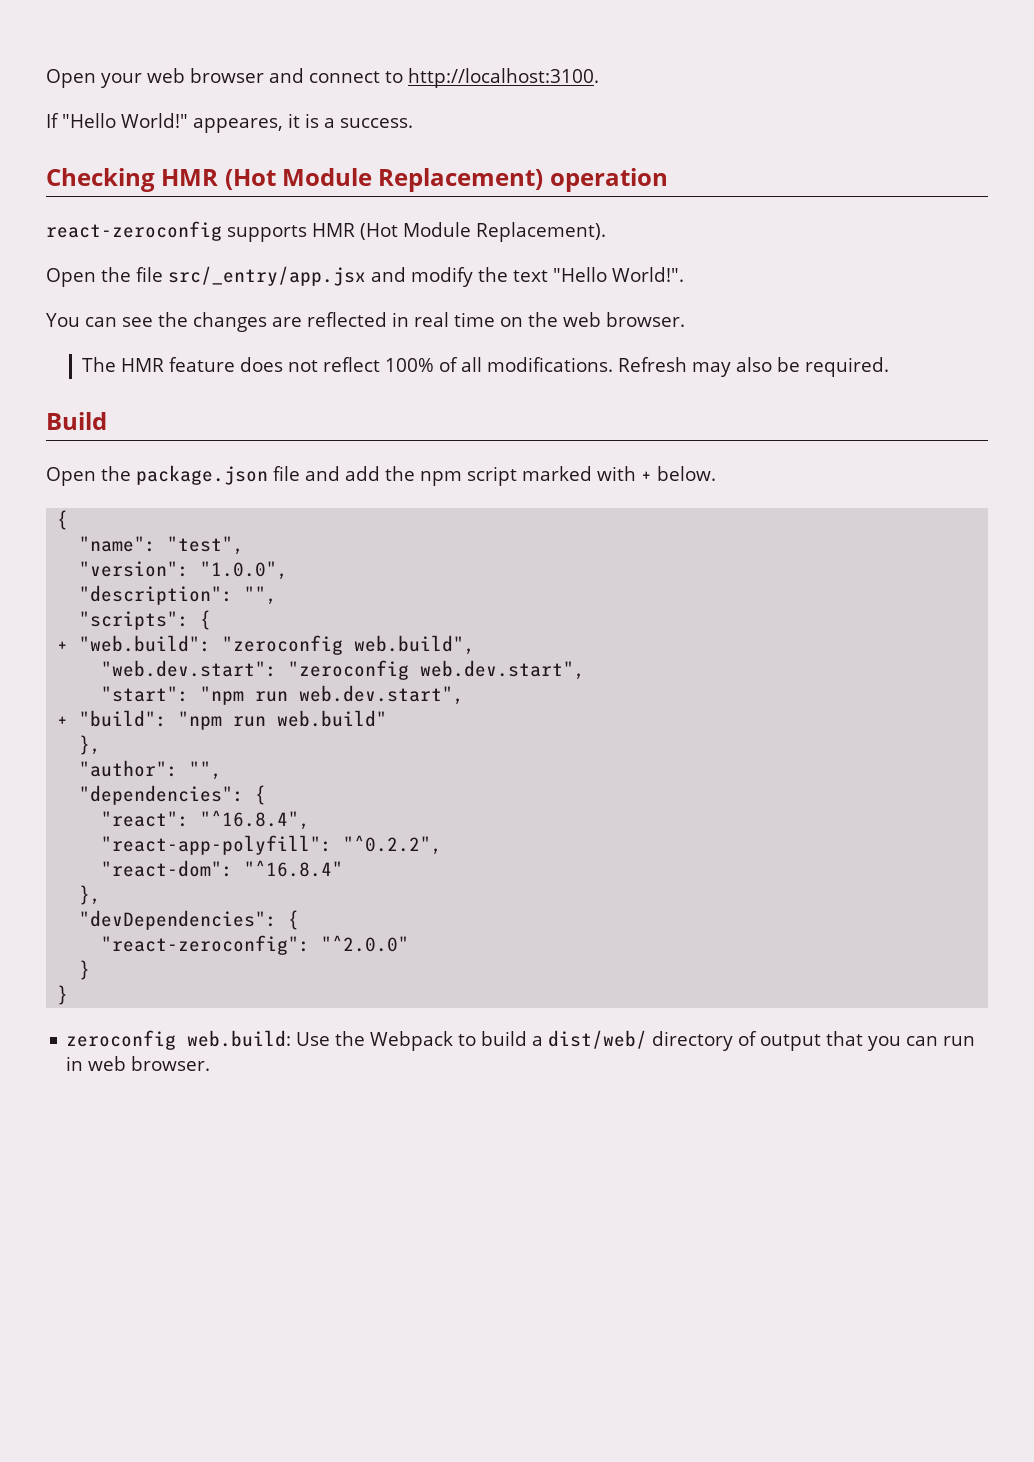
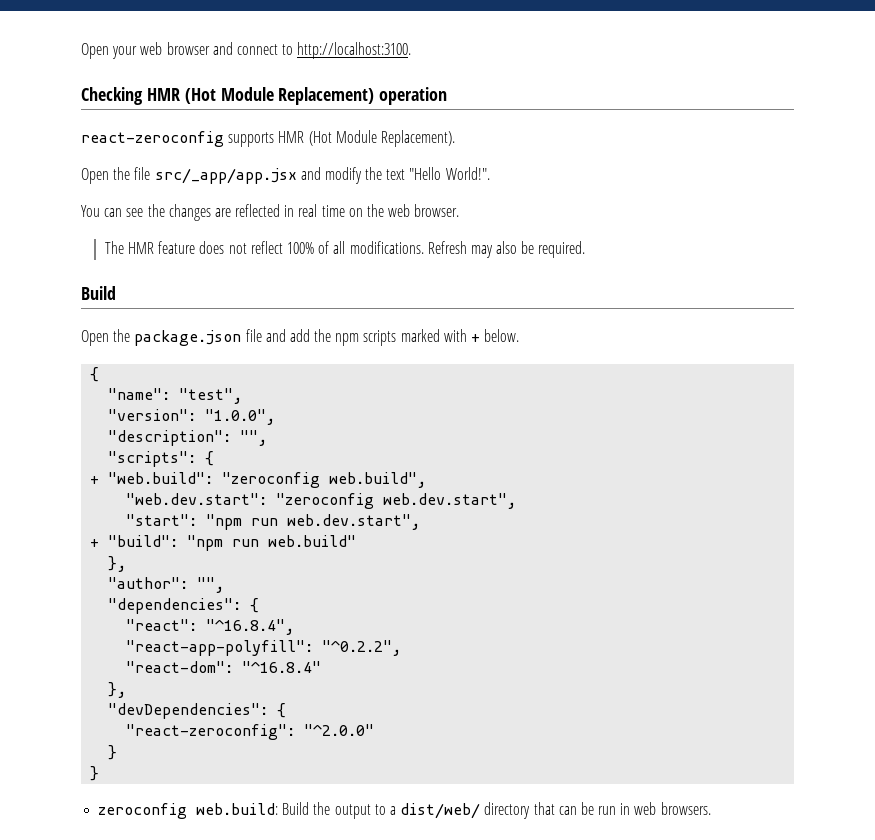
- If "Hello World!" appeares, it is a success.
- Open the file src/_entry/app.jsx and modify the text "Hello World!".
+ Open the file src/_app/app.jsx and modify the text "Hello World!".
- Open the package.json file and add the npm script marked with + below.
+ Open the package.json file and add the npm scripts marked with + below.
- zeroconfig web.build: Use the Webpack to build a dist/web/ directory of output that you can run in web browser.
+ zeroconfig web.build: Build the output to a dist/web/ directory that can be run in web browsers.

